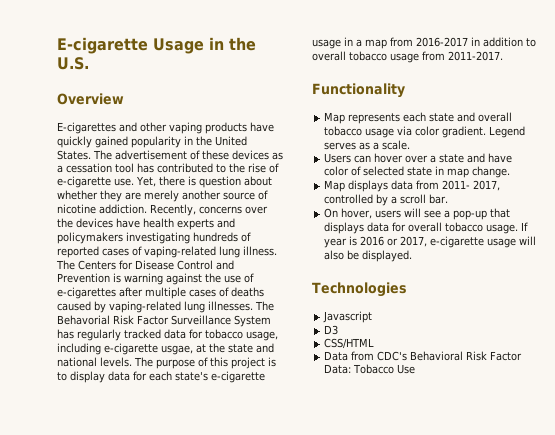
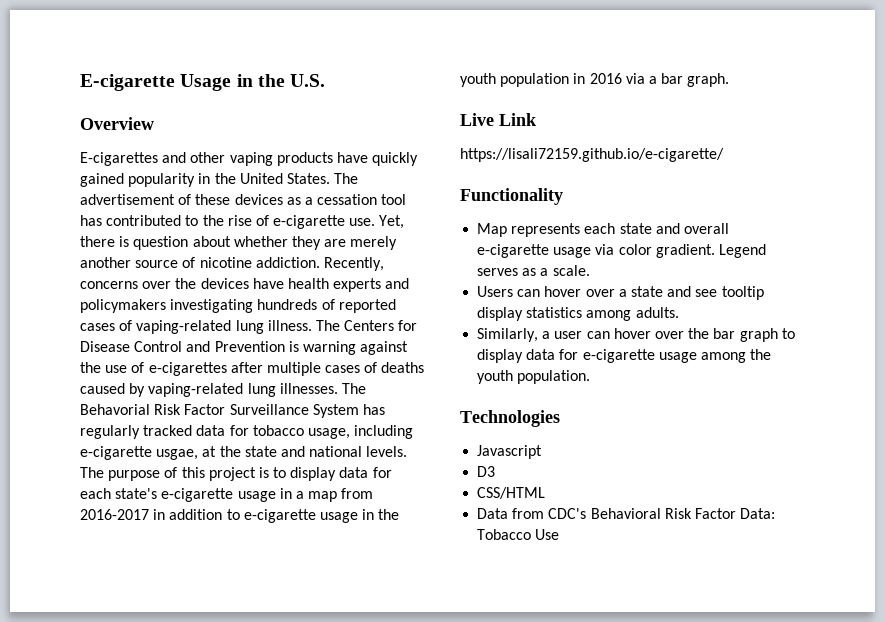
- The purpose of this project is to display data for each state's e-cigarette usage in a map from 2016-2017 in addition to overall tobacco usage from 2011-2017.
+ The purpose of this project is to display data for each state's e-cigarette usage in a map from 2016-2017 in addition to e-cigarette usage in the youth population in 2016 via a bar graph.
+ Live Link
+ https://lisali72159.github.io/e-cigarette/
- Map represents each state and overall tobacco usage via color gradient.
+ Map represents each state and overall e-cigarette usage via color gradient.
- Users can hover over a state and have color of selected state in map change.
- Map displays data from 2011- 2017, controlled by a scroll bar.
- On hover, users will see a pop-up that displays data for overall tobacco usage. If year is 2016 or 2017, e-cigarette usage will also be displayed.
+ Users can hover over a state and see tooltip display statistics among adults.
+ Similarly, a user can hover over the bar graph to display data for e-cigarette usage among the youth population.

